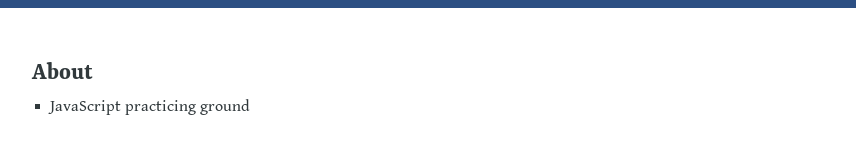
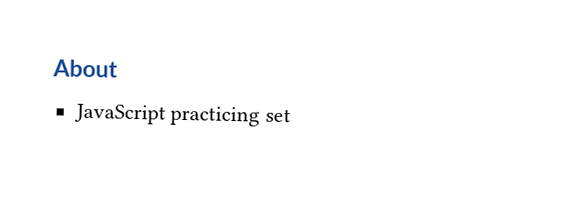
- JavaScript practicing ground
+ JavaScript practicing set

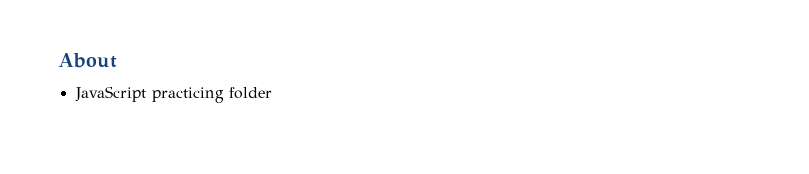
- JavaScript practicing set
+ JavaScript practicing folder

